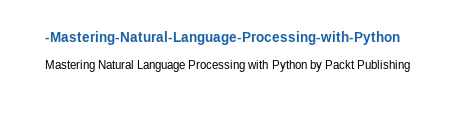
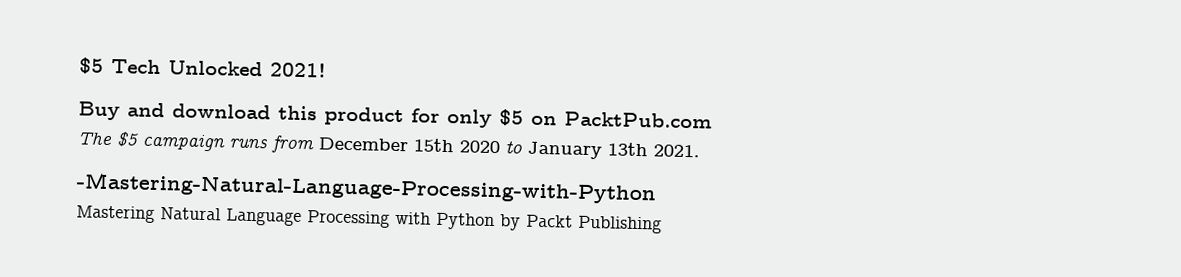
+ $5 Tech Unlocked 2021!
+ Buy and download this product for only $5 on PacktPub.com
+ The $5 campaign runs from December 15th 2020 to January 13th 2021.

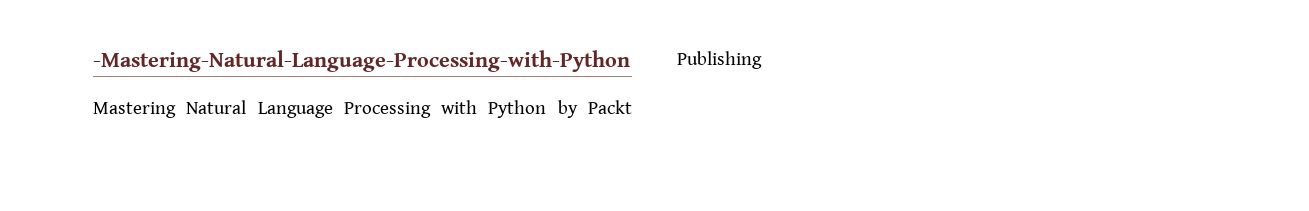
- $5 Tech Unlocked 2021!
- Buy and download this product for only $5 on PacktPub.com
- The $5 campaign runs from December 15th 2020 to January 13th 2021.

